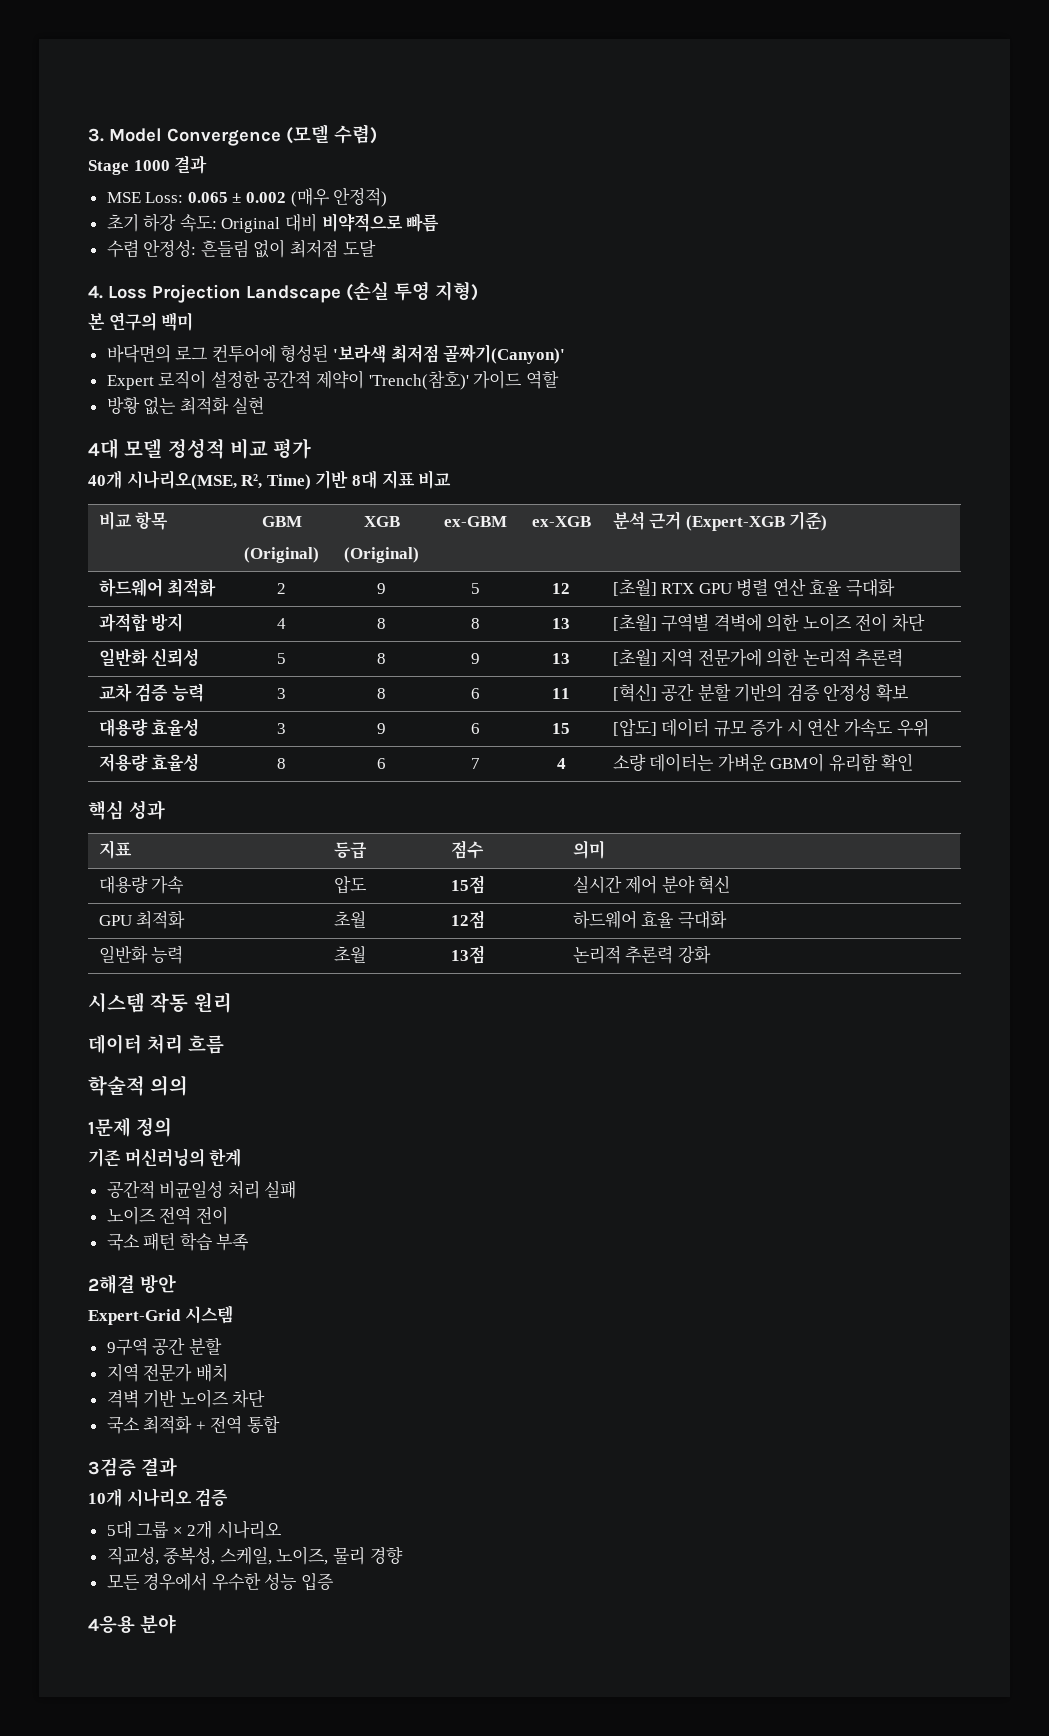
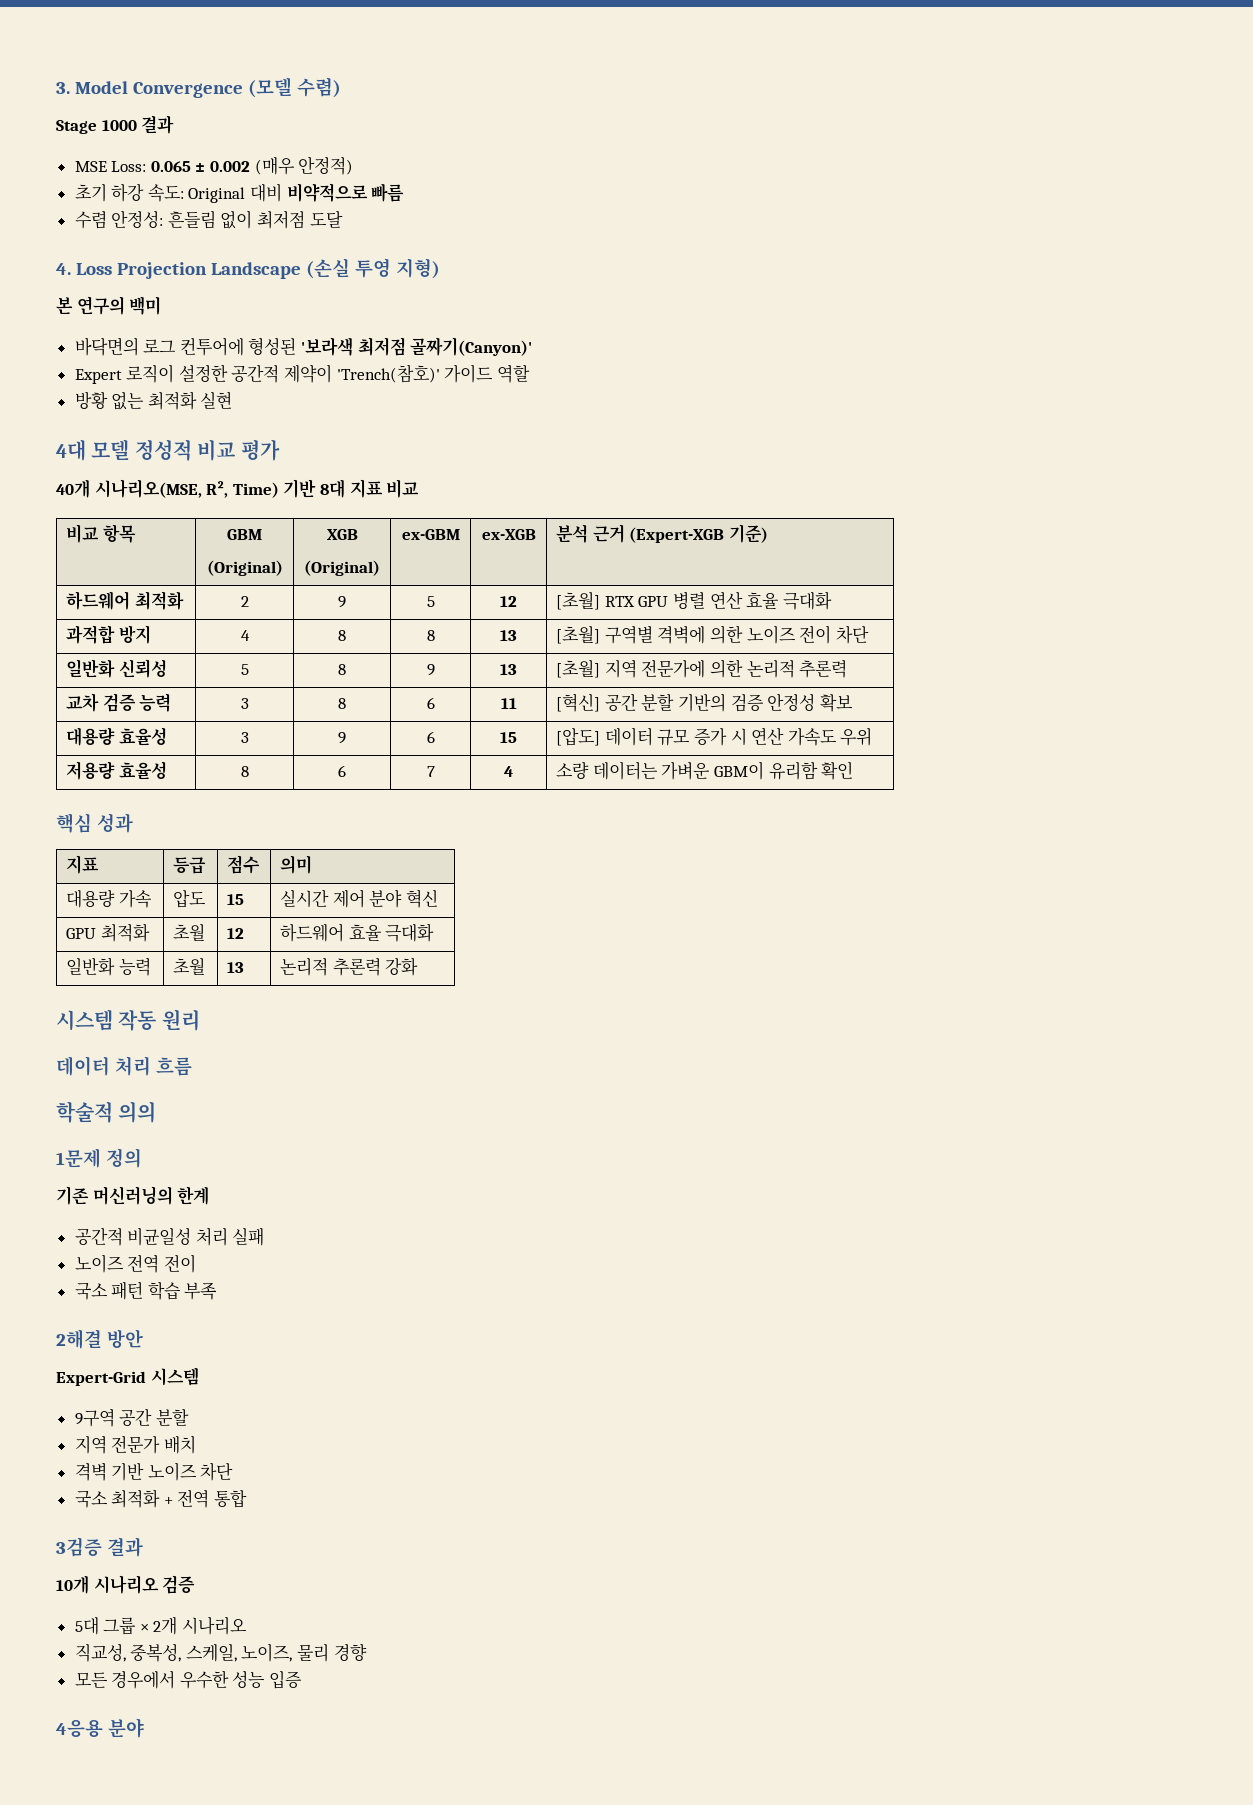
- 대용량 가속 | 압도 | 15점 | 실시간 제어 분야 혁신
+ 대용량 가속 | 압도 | 15 | 실시간 제어 분야 혁신
- GPU 최적화 | 초월 | 12점 | 하드웨어 효율 극대화
+ GPU 최적화 | 초월 | 12 | 하드웨어 효율 극대화
- 일반화 능력 | 초월 | 13점 | 논리적 추론력 강화
+ 일반화 능력 | 초월 | 13 | 논리적 추론력 강화

